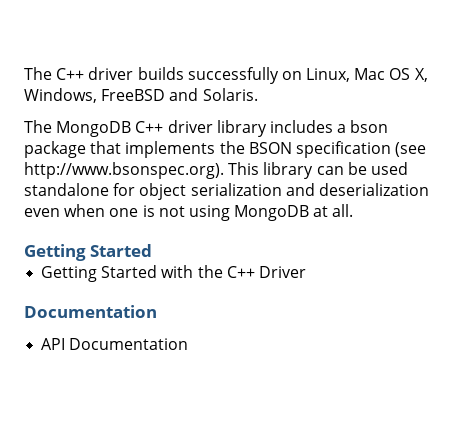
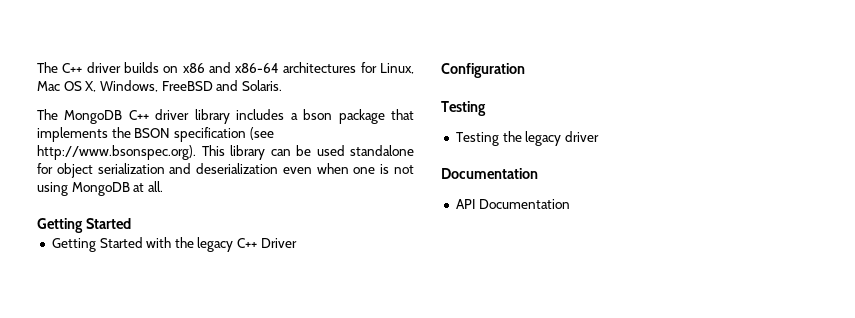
- The C++ driver builds successfully on Linux, Mac OS X, Windows, FreeBSD and Solaris.
+ The C++ driver builds on x86 and x86-64 architectures for Linux, Mac OS X, Windows, FreeBSD and Solaris.
- Getting Started with the C++ Driver
+ Getting Started with the legacy C++ Driver
+ Configuration
+ Testing
+ Testing the legacy driver

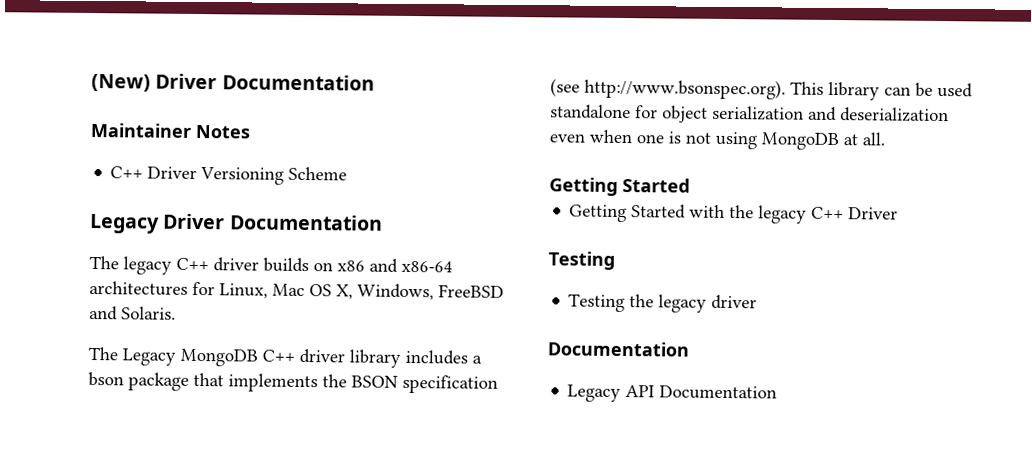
- The C++ driver builds on x86 and x86-64 architectures for Linux, Mac OS X, Windows, FreeBSD and Solaris.
+ (New) Driver Documentation
+ Maintainer Notes
+ C++ Driver Versioning Scheme
+ Legacy Driver Documentation
+ The legacy C++ driver builds on x86 and x86-64 architectures for Linux, Mac OS X, Windows, FreeBSD and Solaris.
- The MongoDB C++ driver library includes a bson package that implements the BSON specification (see http://www.bsonspec.org). This library can be used standalone for object serialization and deserialization even when one is not using MongoDB at all.
+ The Legacy MongoDB C++ driver library includes a bson package that implements the BSON specification (see http://www.bsonspec.org). This library can be used standalone for object serialization and deserialization even when one is not using MongoDB at all.
- Configuration
- API Documentation
+ Legacy API Documentation

